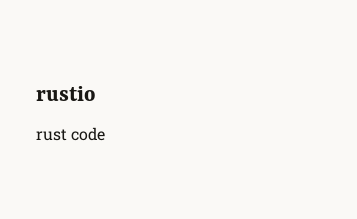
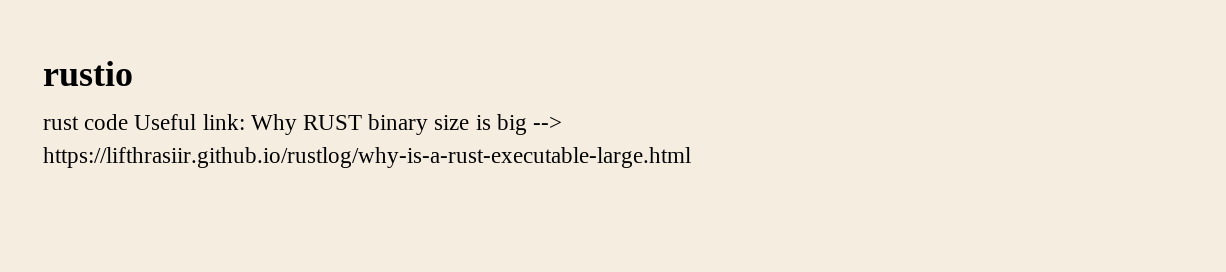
- rust code
+ rust code Useful link: Why RUST binary size is big --> https://lifthrasiir.github.io/rustlog/why-is-a-rust-executable-large.html

